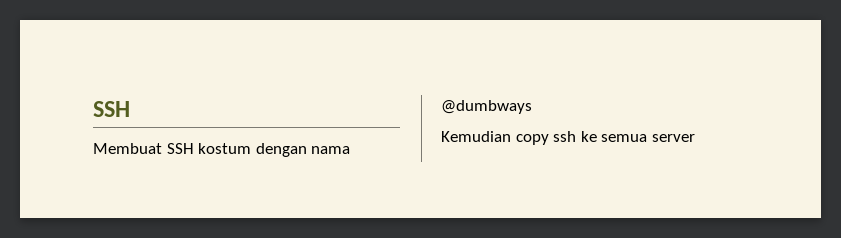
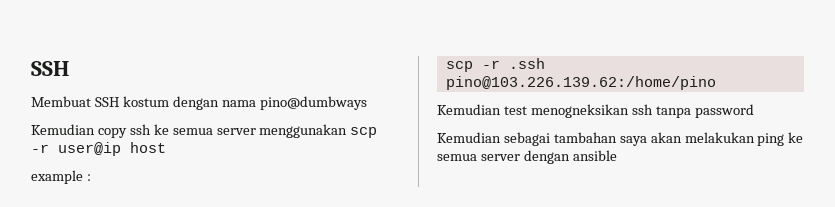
- Membuat SSH kostum dengan nama @dumbways
+ Membuat SSH kostum dengan nama pino@dumbways
- Kemudian copy ssh ke semua server
+ Kemudian copy ssh ke semua server menggunakan scp -r user@ip host
+ example :
+ scp -r .ssh pino@103.226.139.62:/home/pino
+ Kemudian test menogneksikan ssh tanpa password
+ Kemudian sebagai tambahan saya akan melakukan ping ke semua server dengan ansible

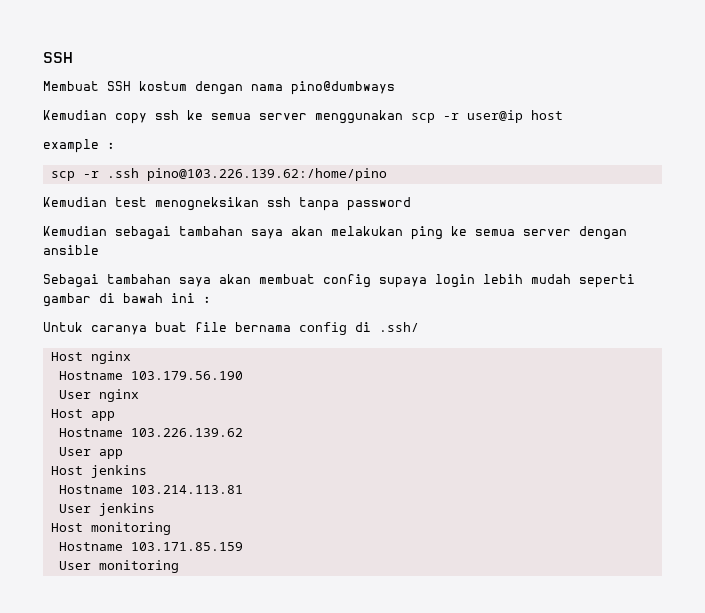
+ Sebagai tambahan saya akan membuat config supaya login lebih mudah seperti gambar di bawah ini :
+ Untuk caranya buat file bernama config di .ssh/
+ Host nginx
+ Hostname 103.179.56.190
+ User nginx
+ Host app
+ Hostname 103.226.139.62
+ User app
+ Host jenkins
+ Hostname 103.214.113.81
+ User jenkins
+ Host monitoring
+ Hostname 103.171.85.159
+ User monitoring

